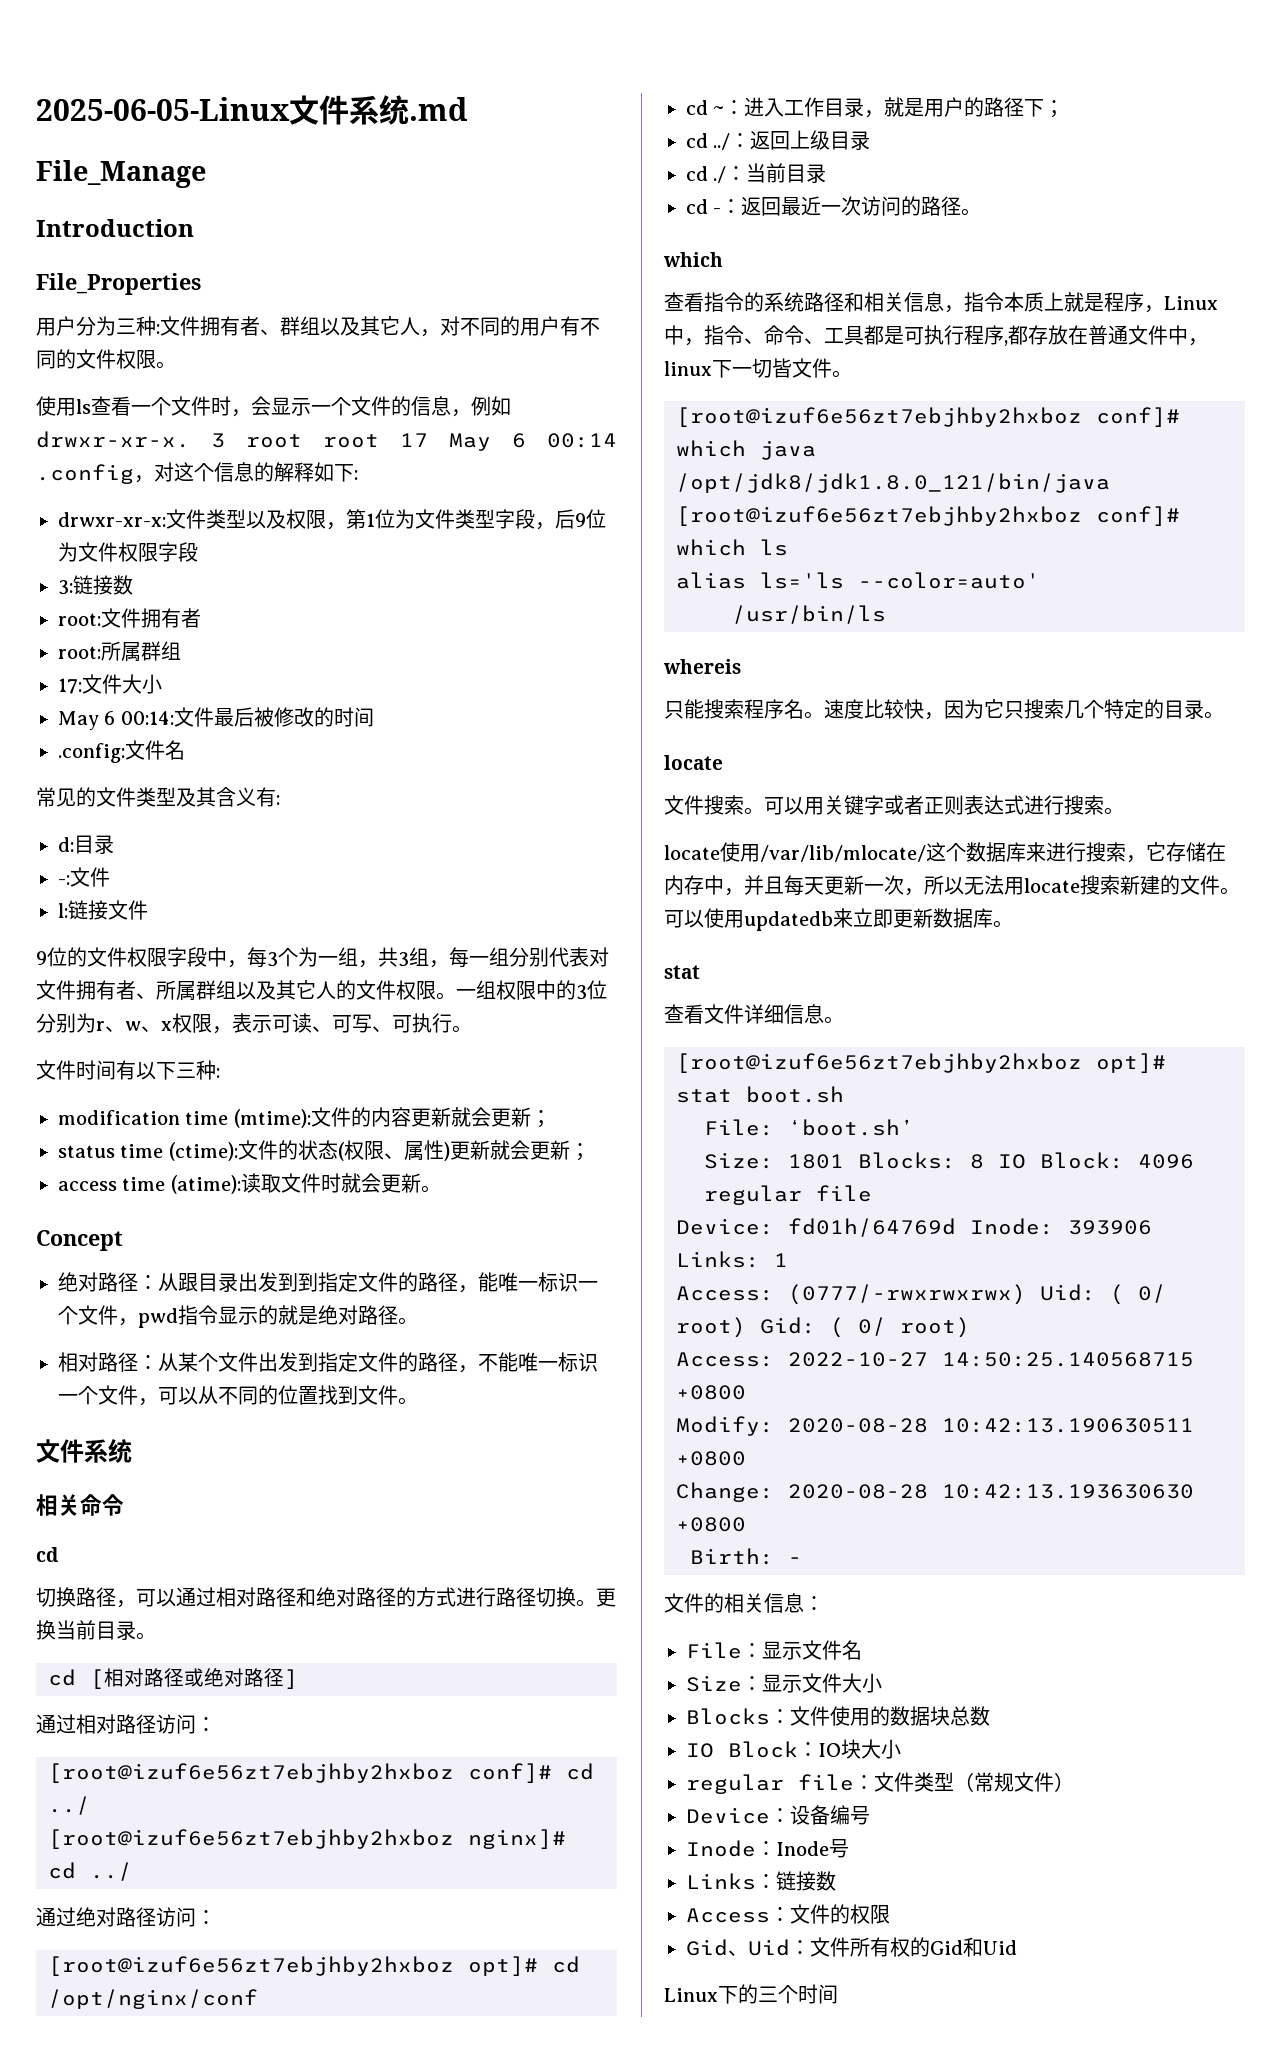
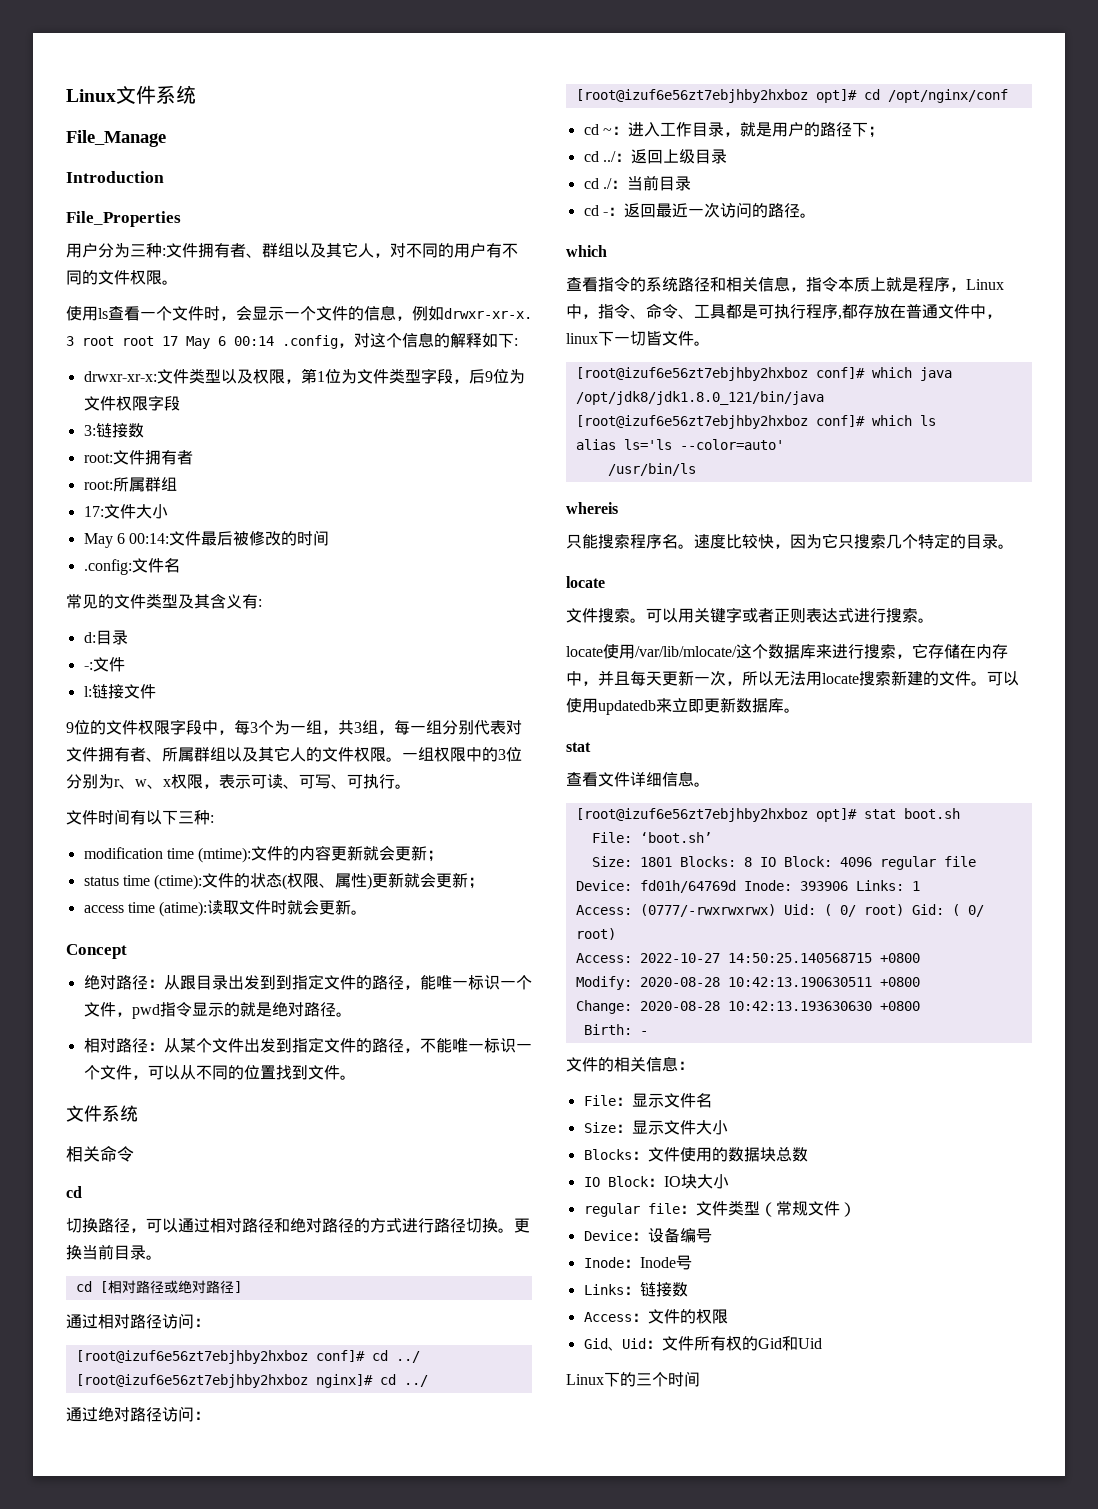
- 2025-06-05-Linux文件系统.md
+ Linux文件系统

